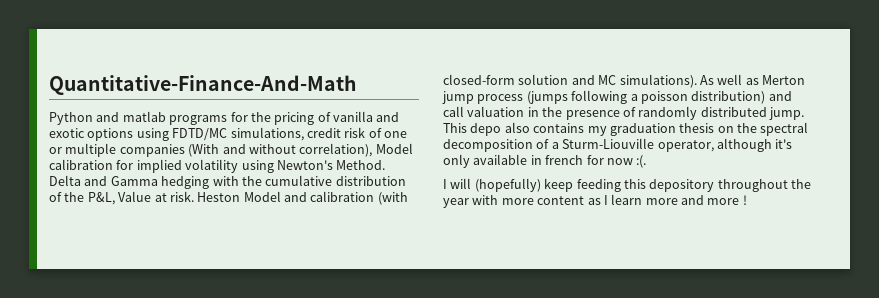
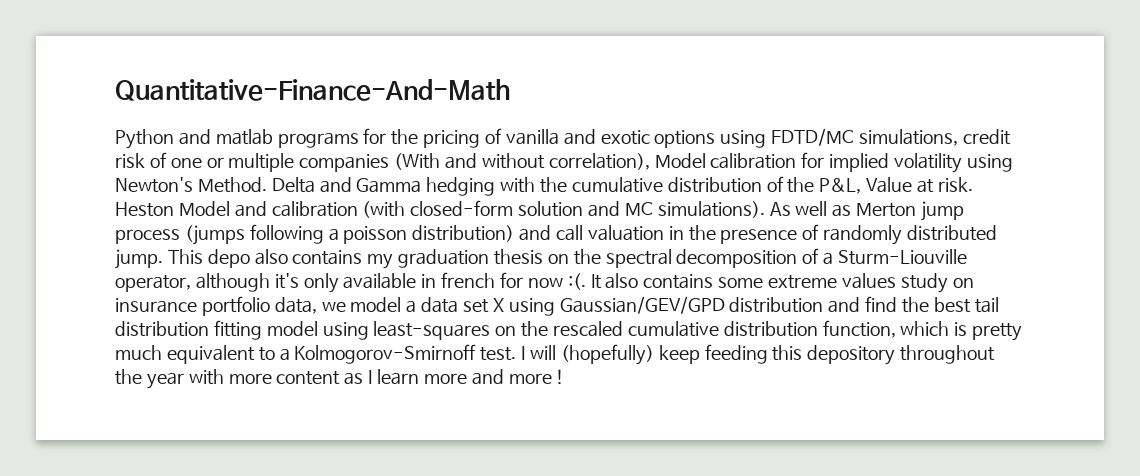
- This depo also contains my graduation thesis on the spectral decomposition of a Sturm-Liouville operator, although it's only available in french for now :(.
- I will (hopefully) keep feeding this depository throughout the year with more content as I learn more and more !
+ This depo also contains my graduation thesis on the spectral decomposition of a Sturm-Liouville operator, although it's only available in french for now :(. It also contains some extreme values study on insurance portfolio data, we model a data set X using Gaussian/GEV/GPD distribution and find the best tail distribution fitting model using least-squares on the rescaled cumulative distribution function, which is pretty much equivalent to a Kolmogorov-Smirnoff test. I will (hopefully) keep feeding this depository throughout the year with more content as I learn more and more !

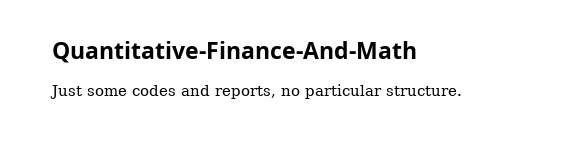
- Python and matlab programs for the pricing of vanilla and exotic options using FDTD/MC simulations, credit risk of one or multiple companies (With and without correlation), Model calibration for implied volatility using Newton's Method. Delta and Gamma hedging with the cumulative distribution of the P&L, Value at risk. Heston Model and calibration (with closed-form solution and MC simulations). As well as Merton jump process (jumps following a poisson distribution) and call valuation in the presence of randomly distributed jump. This depo also contains my graduation thesis on the spectral decomposition of a Sturm-Liouville operator, although it's only available in french for now :(. It also contains some extreme values study on insurance portfolio data, we model a data set X using Gaussian/GEV/GPD distribution and find the best tail distribution fitting model using least-squares on the rescaled cumulative distribution function, which is pretty much equivalent to a Kolmogorov-Smirnoff test. I will (hopefully) keep feeding this depository throughout the year with more content as I learn more and more !
+ Just some codes and reports, no particular structure.

